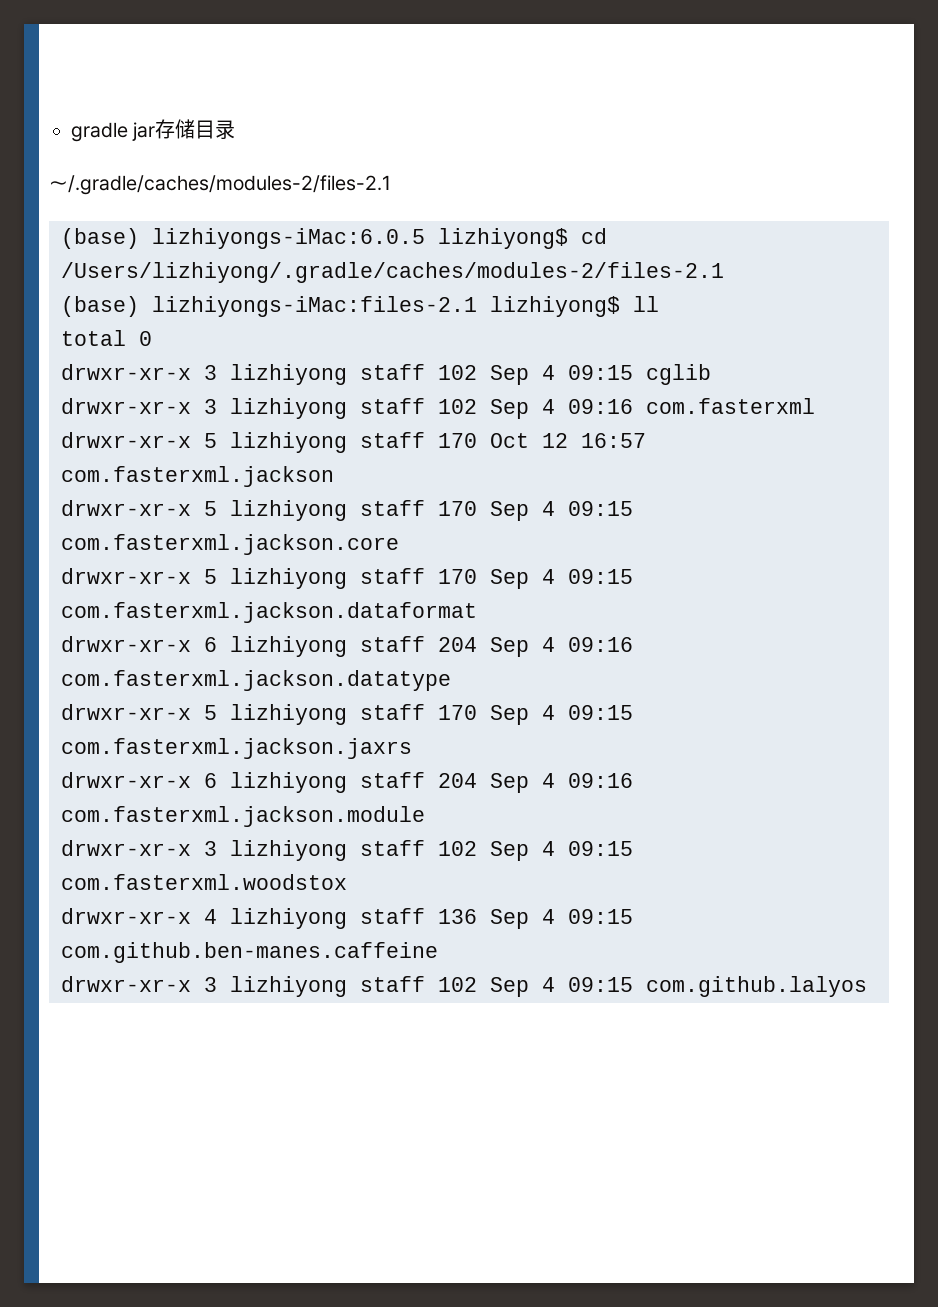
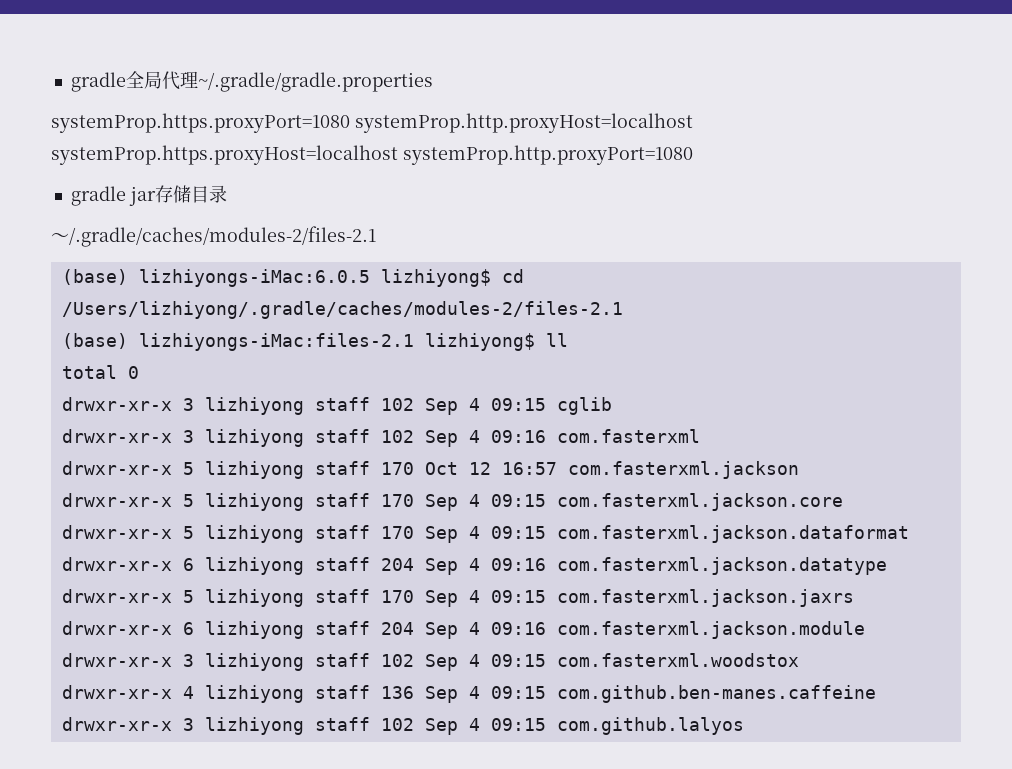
+ gradle全局代理~/.gradle/gradle.properties
+ systemProp.https.proxyPort=1080 systemProp.http.proxyHost=localhost systemProp.https.proxyHost=localhost systemProp.http.proxyPort=1080

